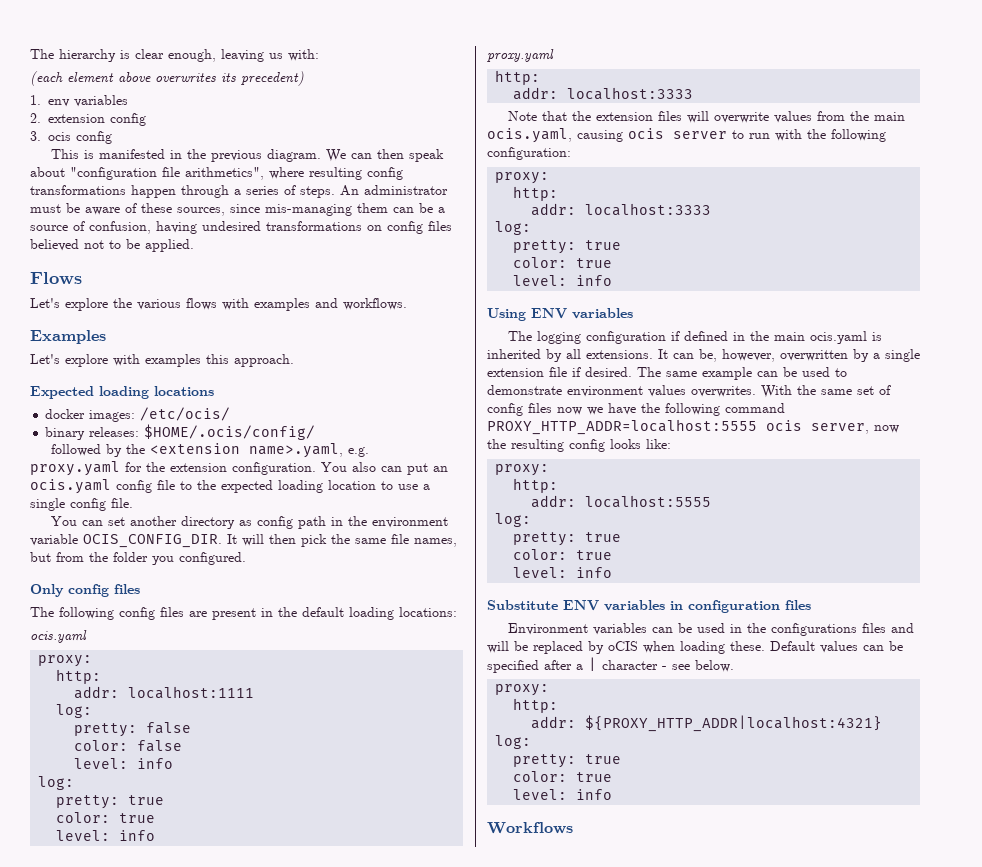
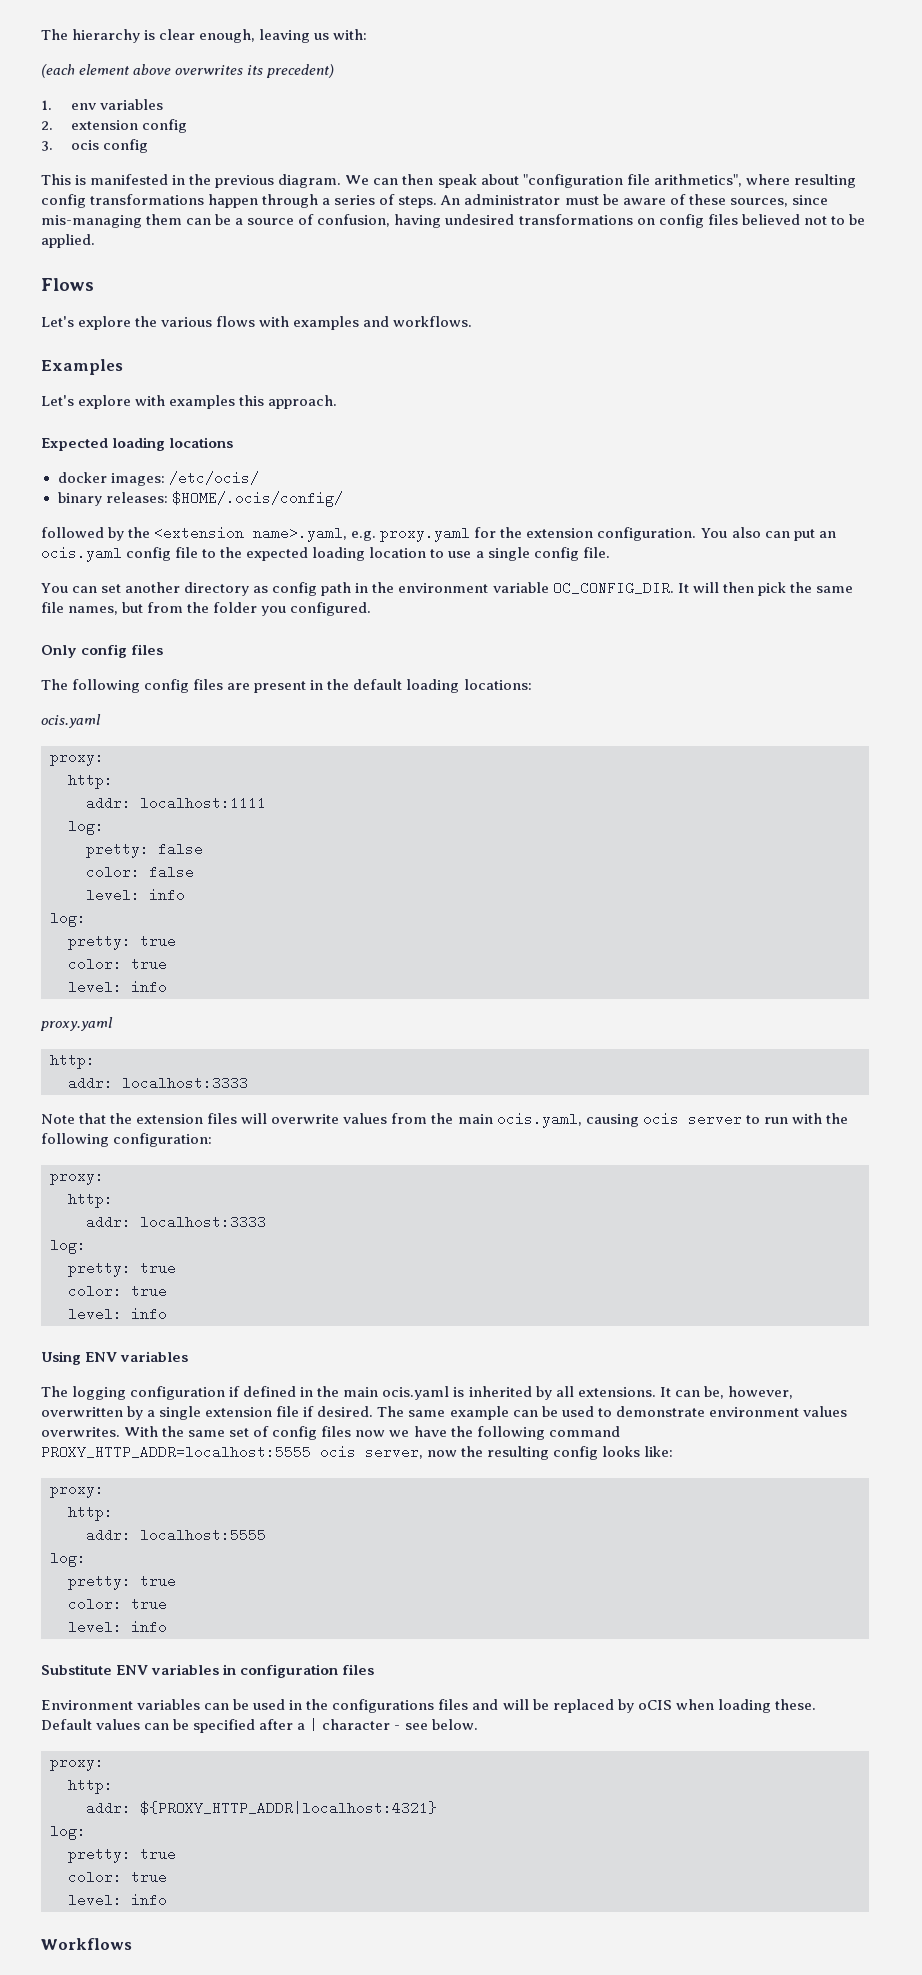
- You can set another directory as config path in the environment variable OCIS_CONFIG_DIR.
+ You can set another directory as config path in the environment variable OC_CONFIG_DIR.

